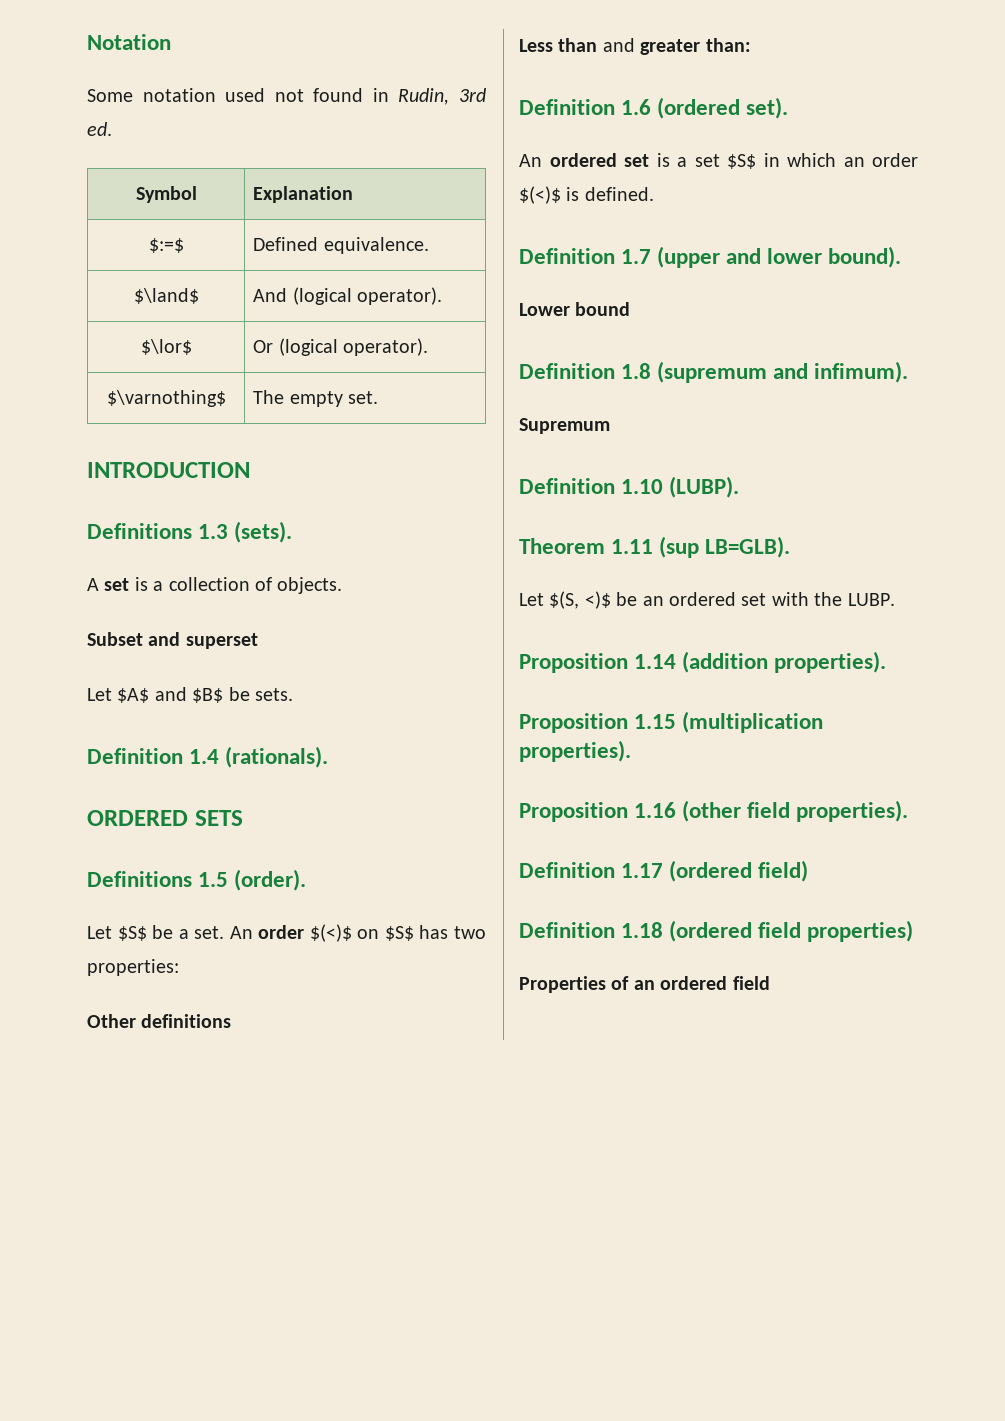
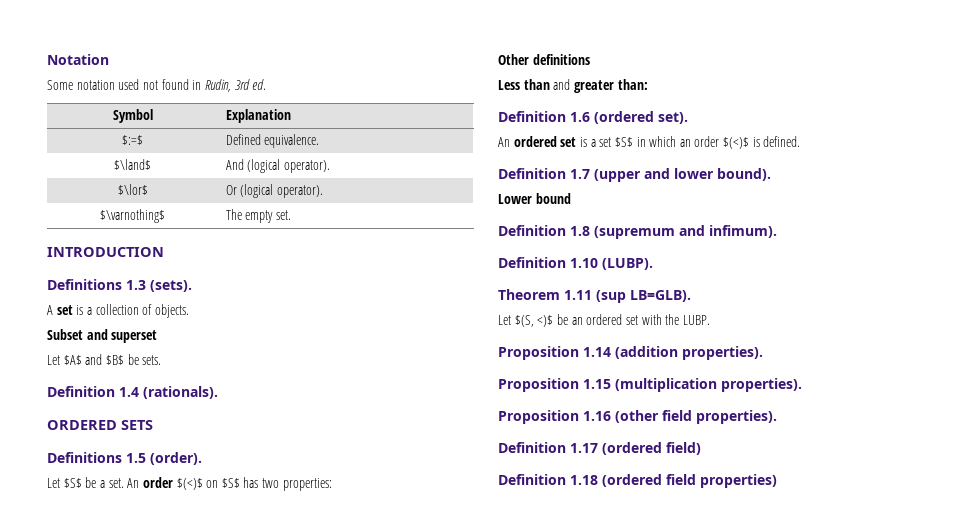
- Supremum
- Properties of an ordered field

